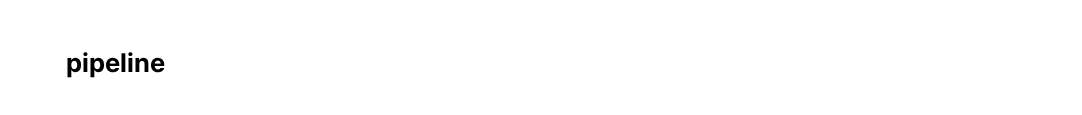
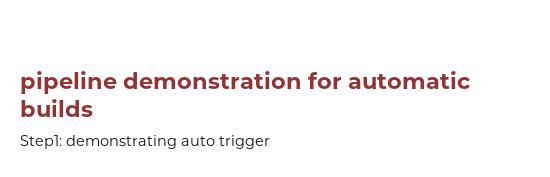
- pipeline
+ pipeline demonstration for automatic builds
+ Step1: demonstrating auto trigger

